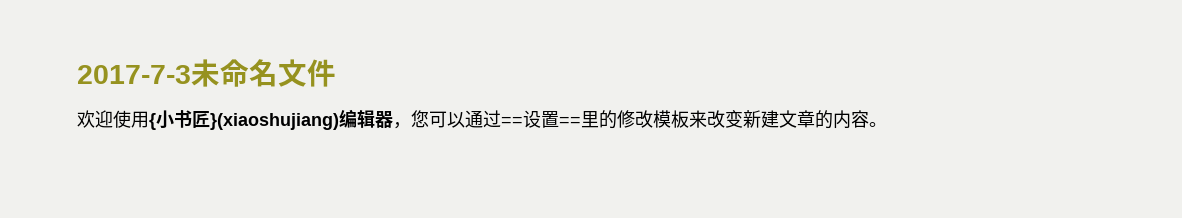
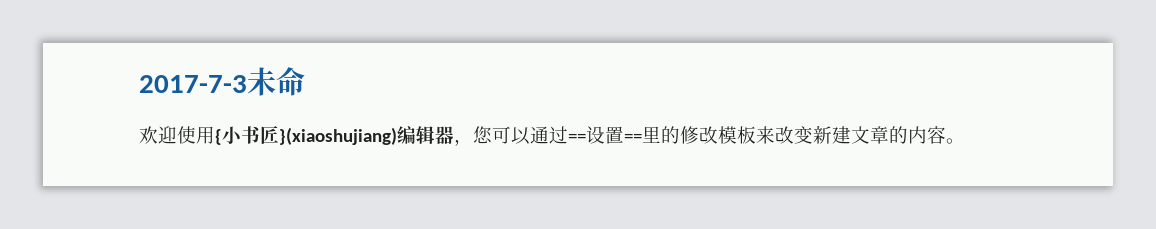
- 2017-7-3未命名文件
+ 2017-7-3未命

